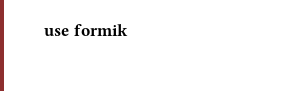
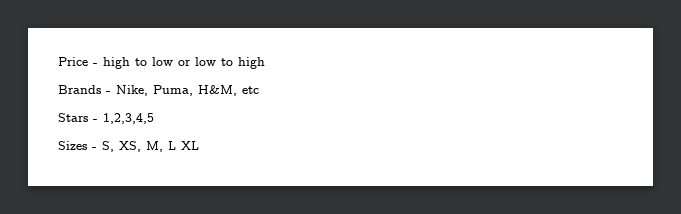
- use formik
+ Price - high to low or low to high
+ Brands - Nike, Puma, H&M, etc
+ Stars - 1,2,3,4,5
+ Sizes - S, XS, M, L XL

